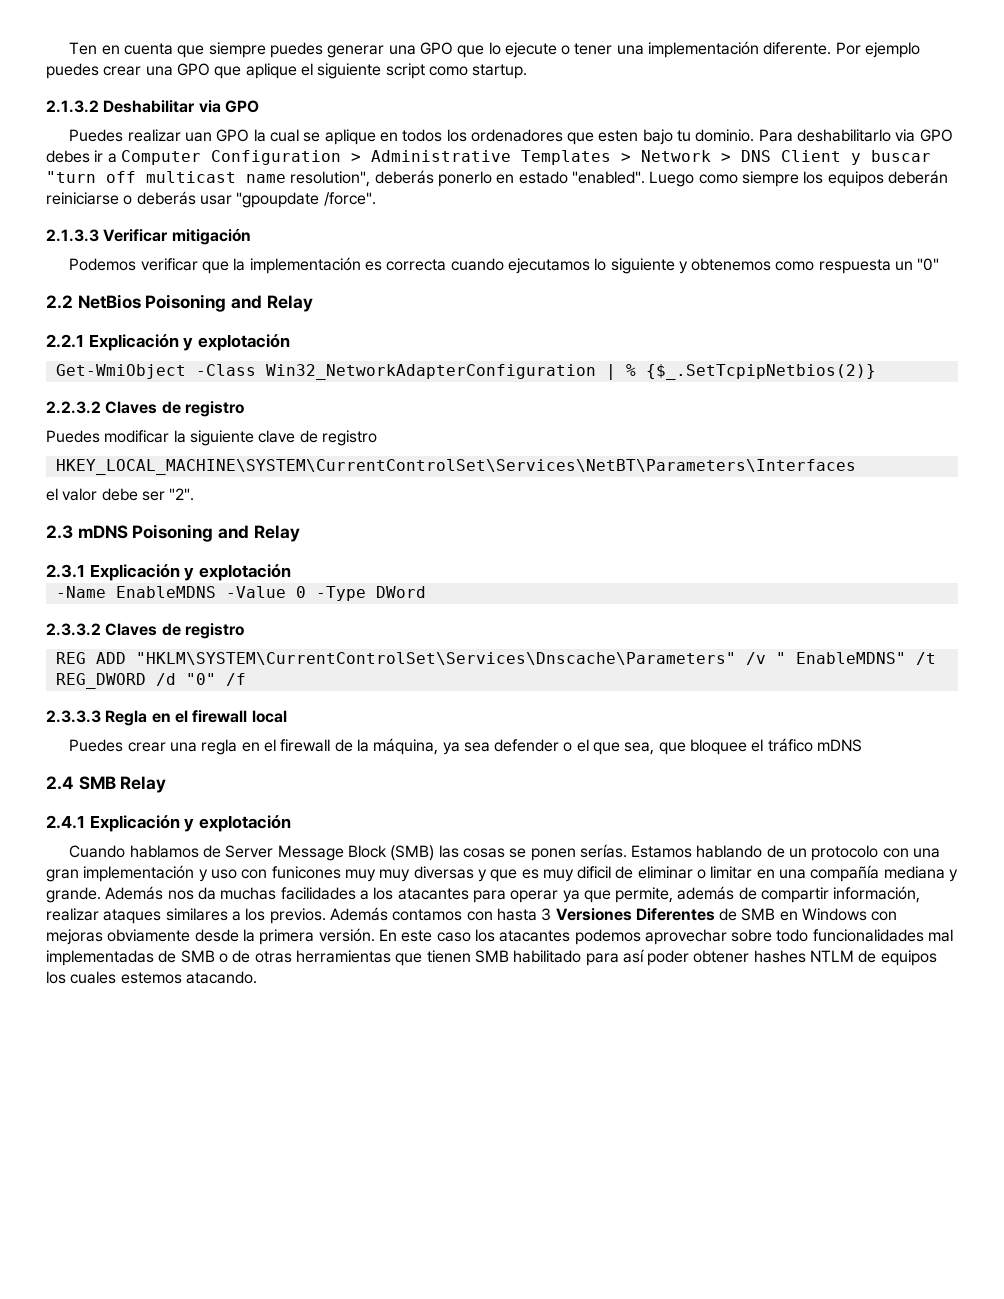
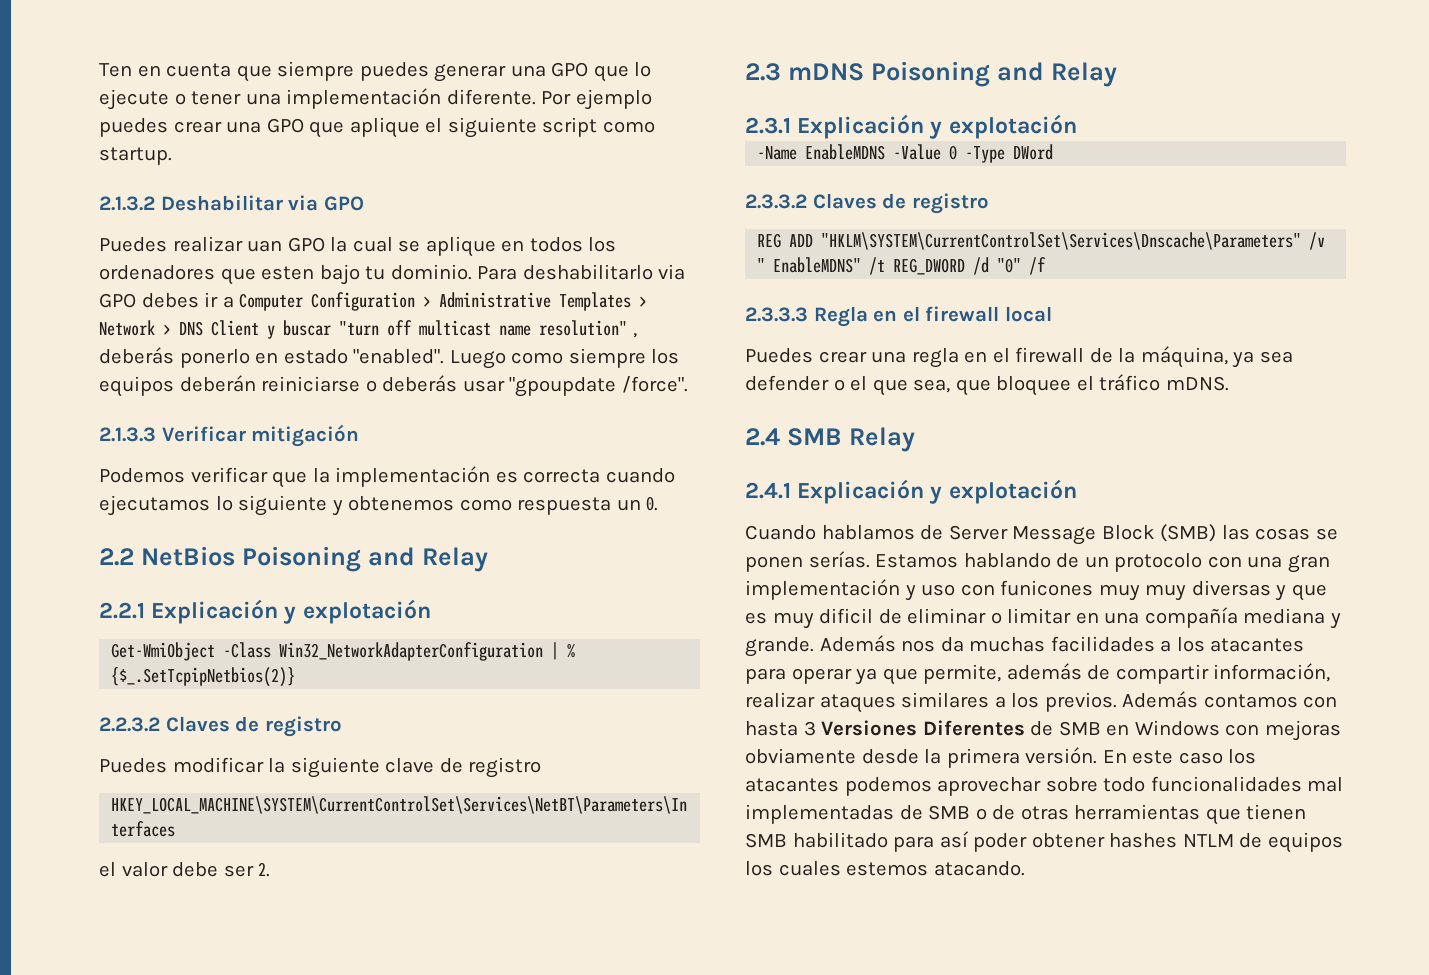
- Para deshabilitarlo via GPO debes ir a Computer Configuration > Administrative Templates > Network > DNS Client y buscar "turn off multicast name resolution", deberás ponerlo en estado "enabled".
+ Para deshabilitarlo via GPO debes ir a Computer Configuration > Administrative Templates > Network > DNS Client y buscar "turn off multicast name resolution" , deberás ponerlo en estado "enabled".
- Podemos verificar que la implementación es correcta cuando ejecutamos lo siguiente y obtenemos como respuesta un "0"
+ Podemos verificar que la implementación es correcta cuando ejecutamos lo siguiente y obtenemos como respuesta un 0.
- el valor debe ser "2".
+ el valor debe ser 2.
- Puedes crear una regla en el firewall de la máquina, ya sea defender o el que sea, que bloquee el tráfico mDNS
+ Puedes crear una regla en el firewall de la máquina, ya sea defender o el que sea, que bloquee el tráfico mDNS.

